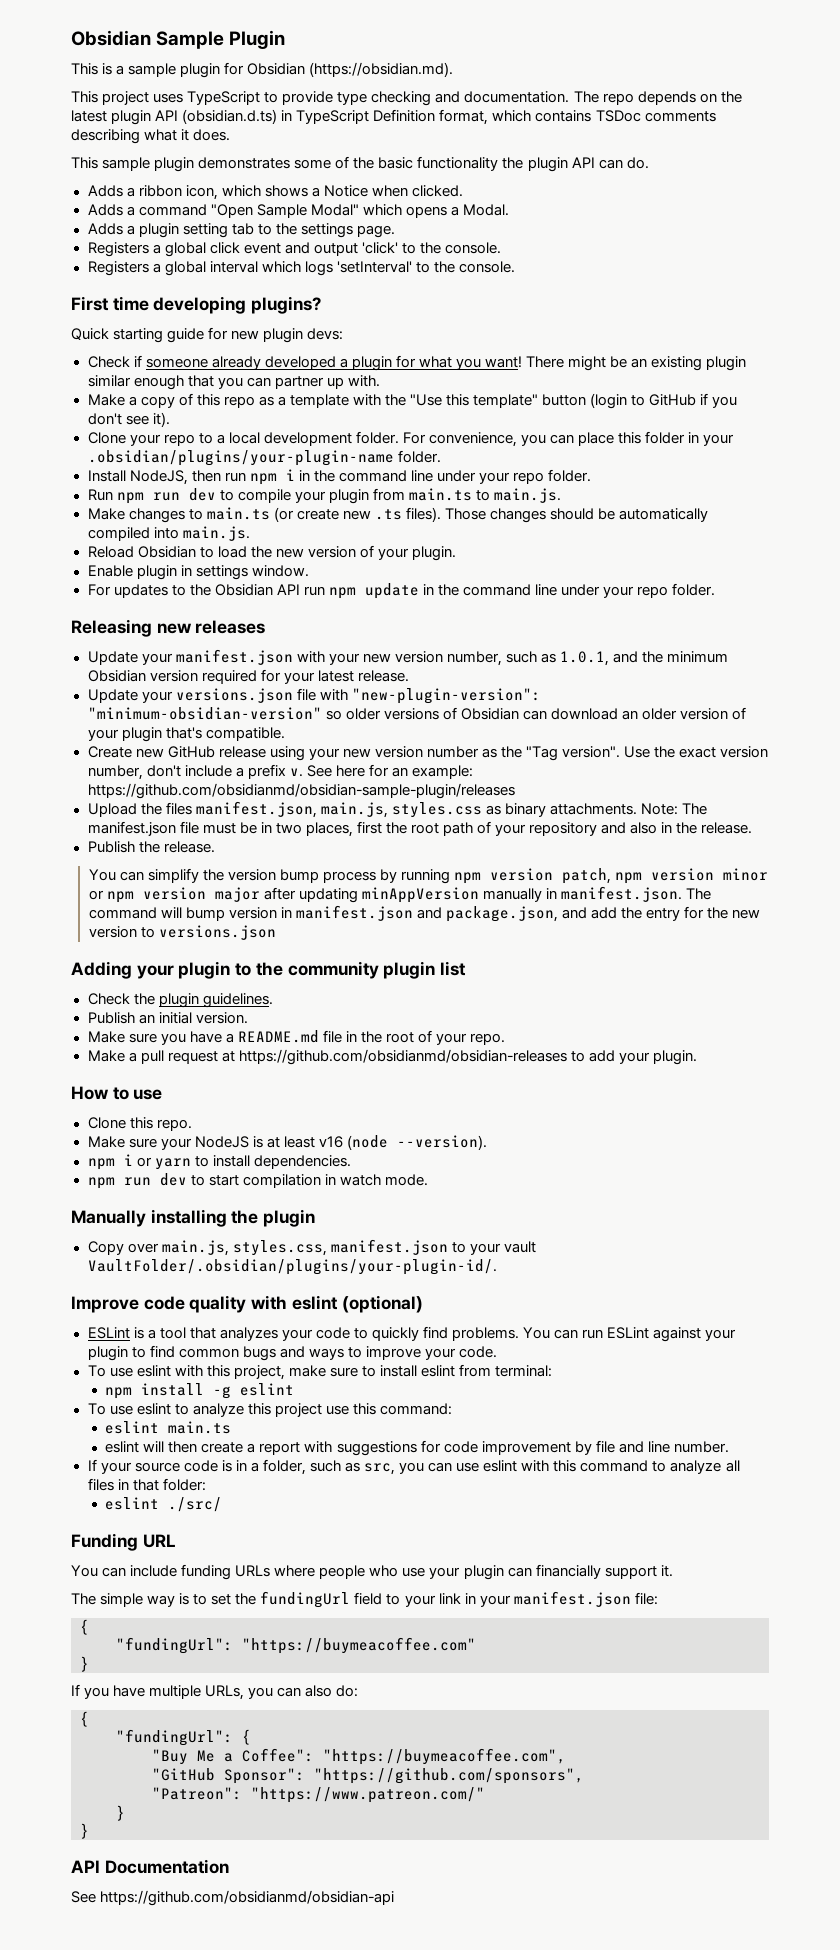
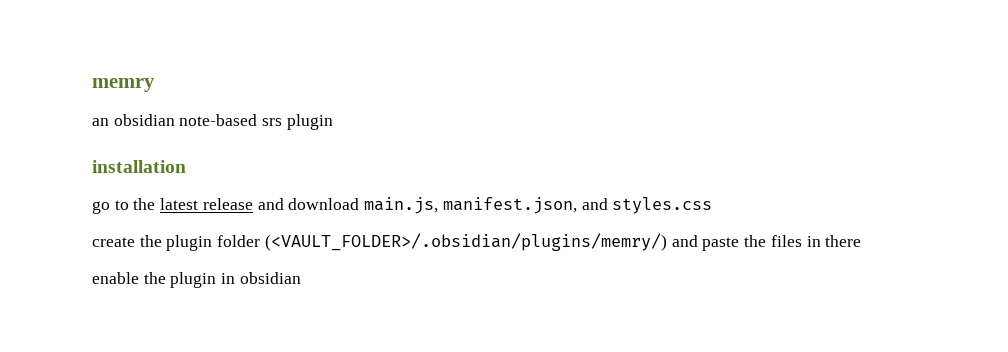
- Obsidian Sample Plugin
- This is a sample plugin for Obsidian (https://obsidian.md).
- This project uses TypeScript to provide type checking and documentation. The repo depends on the latest plugin API (obsidian.d.ts) in TypeScript Definition format, which contains TSDoc comments describing what it does.
- This sample plugin demonstrates some of the basic functionality the plugin API can do.
- Adds a ribbon icon, which shows a Notice when clicked.
- Adds a command "Open Sample Modal" which opens a Modal.
- Adds a plugin setting tab to the settings page.
- Registers a global click event and output 'click' to the console.
- Registers a global interval which logs 'setInterval' to the console.
- First time developing plugins?
- Quick starting guide for new plugin devs:
- Check if someone already developed a plugin for what you want! There might be an existing plugin similar enough that you can partner up with.
- Make a copy of this repo as a template with the "Use this template" button (login to GitHub if you don't see it).
- Clone your repo to a local development folder. For convenience, you can place this folder in your .obsidian/plugins/your-plugin-name folder.
- Install NodeJS, then run npm i in the command line under your repo folder.
- Run npm run dev to compile your plugin from main.ts to main.js.
- Make changes to main.ts (or create new .ts files). Those changes should be automatically compiled into main.js.
- Reload Obsidian to load the new version of your plugin.
- Enable plugin in settings window.
- For updates to the Obsidian API run npm update in the command line under your repo folder.
- Releasing new releases
- Update your manifest.json with your new version number, such as 1.0.1, and the minimum Obsidian version required for your latest release.
- Update your versions.json file with "new-plugin-version": "minimum-obsidian-version" so older versions of Obsidian can download an older version of your plugin that's compatible.
- Create new GitHub release using your new version number as the "Tag version". Use the exact version number, don't include a prefix v. See here for an example: https://github.com/obsidianmd/obsidian-sample-plugin/releases
- Upload the files manifest.json, main.js, styles.css as binary attachments. Note: The manifest.json file must be in two places, first the root path of your repository and also in the release.
- Publish the release.
- You can simplify the version bump process by running npm version patch, npm version minor or npm version major after updating minAppVersion manually in manifest.json. The command will bump version in manifest.json and package.json, and add the entry for the new version to versions.json
- Adding your plugin to the community plugin list
- Check the plugin guidelines.
- Publish an initial version.
- Make sure you have a README.md file in the root of your repo.
- Make a pull request at https://github.com/obsidianmd/obsidian-releases to add your plugin.
- How to use
- Clone this repo.
- Make sure your NodeJS is at least v16 (node --version).
- npm i or yarn to install dependencies.
- npm run dev to start compilation in watch mode.
- Manually installing the plugin
- Copy over main.js, styles.css, manifest.json to your vault VaultFolder/.obsidian/plugins/your-plugin-id/.
- Improve code quality with eslint (optional)
- ESLint is a tool that analyzes your code to quickly find problems. You can run ESLint against your plugin to find common bugs and ways to improve your code.
- To use eslint with this project, make sure to install eslint from terminal:
- npm install -g eslint
- To use eslint to analyze this project use this command:
- eslint main.ts
- eslint will then create a report with suggestions for code improvement by file and line number.
- If your source code is in a folder, such as src, you can use eslint with this command to analyze all files in that folder:
- eslint ./src/
- Funding URL
- You can include funding URLs where people who use your plugin can financially support it.
- The simple way is to set the fundingUrl field to your link in your manifest.json file:
- {
- "fundingUrl": "https://buymeacoffee.com"
- }
- If you have multiple URLs, you can also do:
- {
- "fundingUrl": {
- "Buy Me a Coffee": "https://buymeacoffee.com",
- "GitHub Sponsor": "https://github.com/sponsors",
- "Patreon": "https://www.patreon.com/"
- }
- }
- API Documentation
- See https://github.com/obsidianmd/obsidian-api
+ memry
+ an obsidian note-based srs plugin
+ installation
+ go to the latest release and download main.js, manifest.json, and styles.css
+ create the plugin folder (<VAULT_FOLDER>/.obsidian/plugins/memry/) and paste the files in there
+ enable the plugin in obsidian

